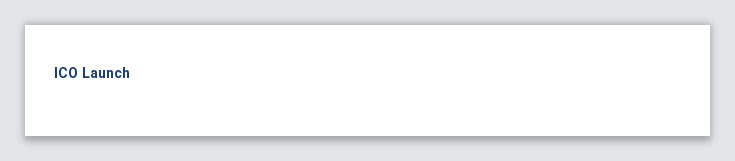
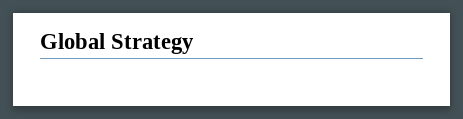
- ICO Launch
+ Global Strategy

